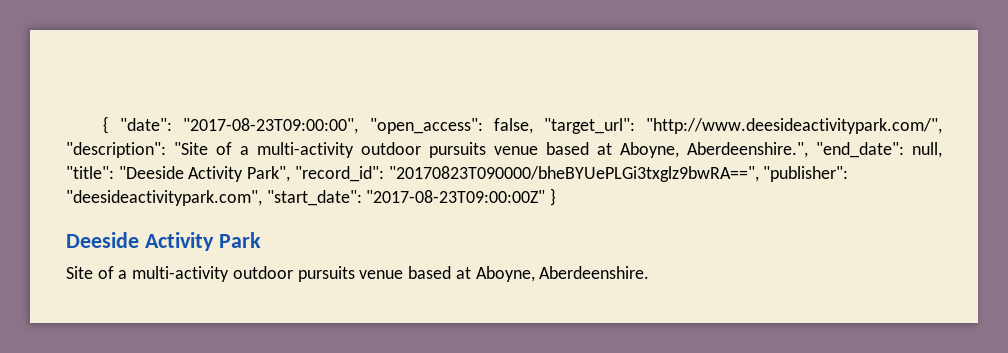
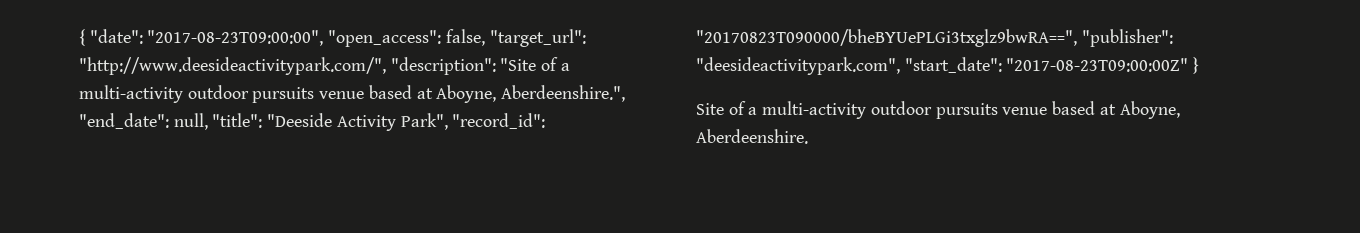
- Deeside Activity Park

